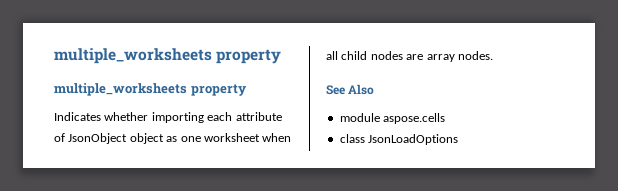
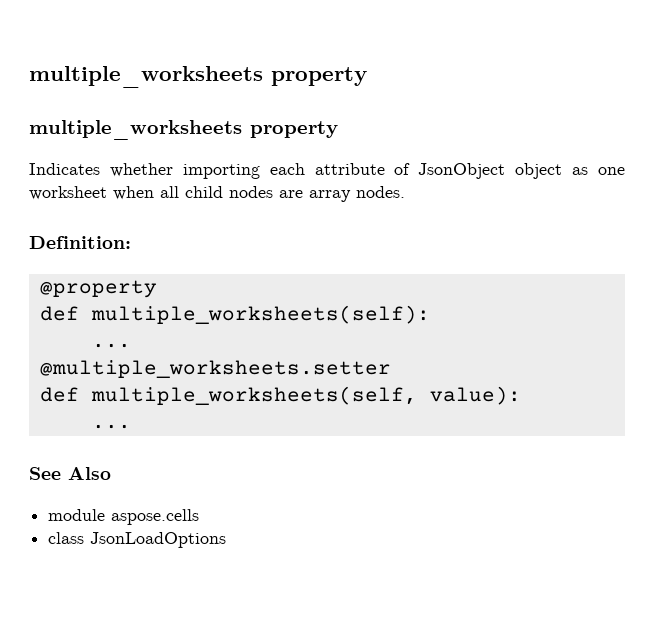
+ Definition:
+ @property
+ def multiple_worksheets(self):
+ ...
+ @multiple_worksheets.setter
+ def multiple_worksheets(self, value):
+ ...

